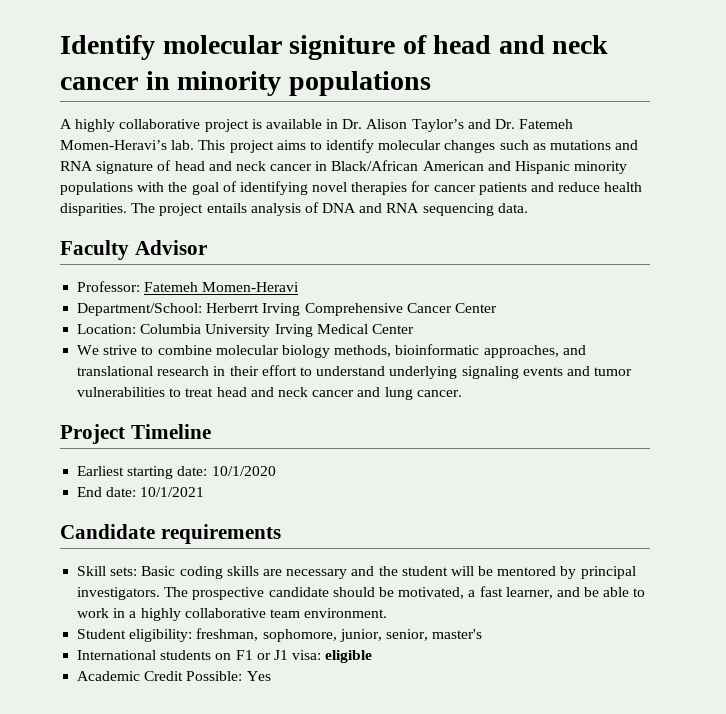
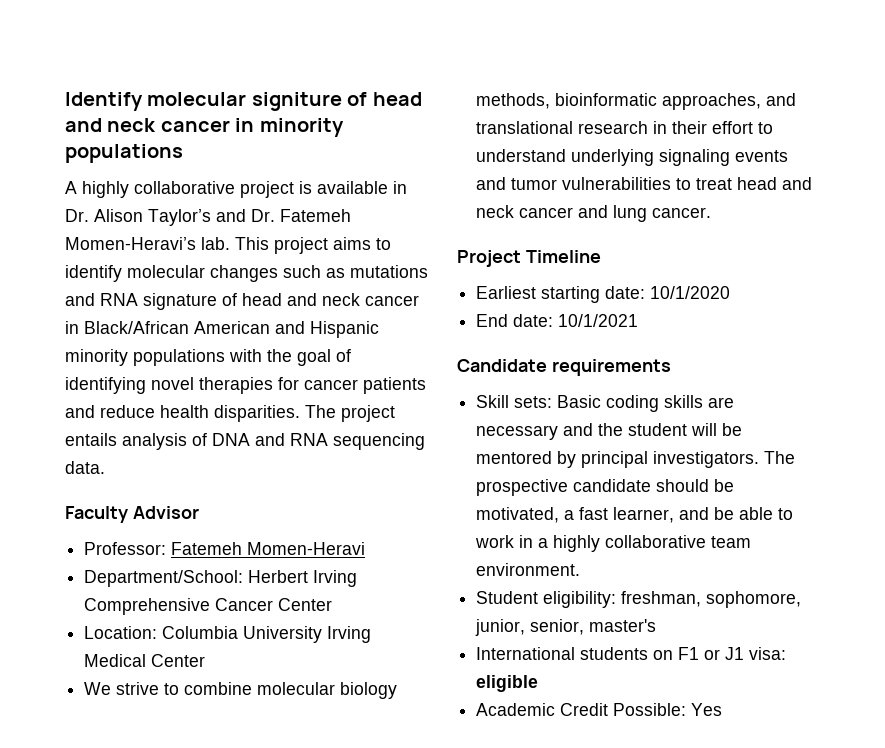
- Department/School: Herberrt Irving Comprehensive Cancer Center
+ Department/School: Herbert Irving Comprehensive Cancer Center

